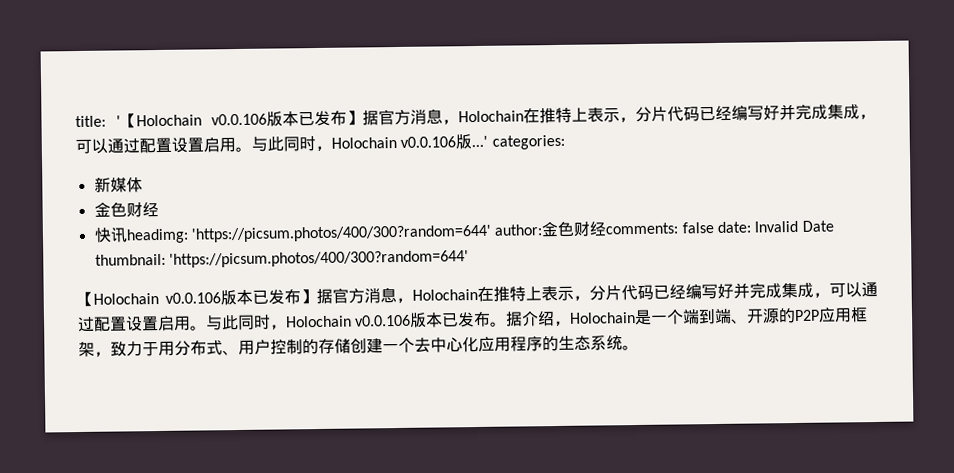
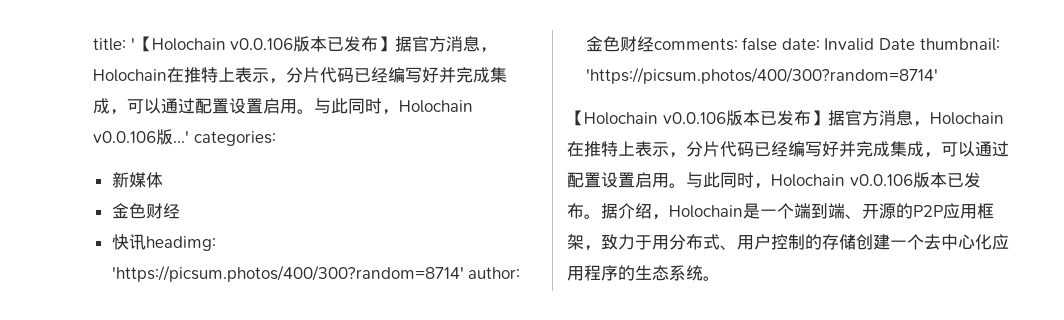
- 快讯headimg: 'https://picsum.photos/400/300?random=644' author:金色财经comments: false date: Invalid Date thumbnail: 'https://picsum.photos/400/300?random=644'
+ 快讯headimg: 'https://picsum.photos/400/300?random=8714' author:金色财经comments: false date: Invalid Date thumbnail: 'https://picsum.photos/400/300?random=8714'

